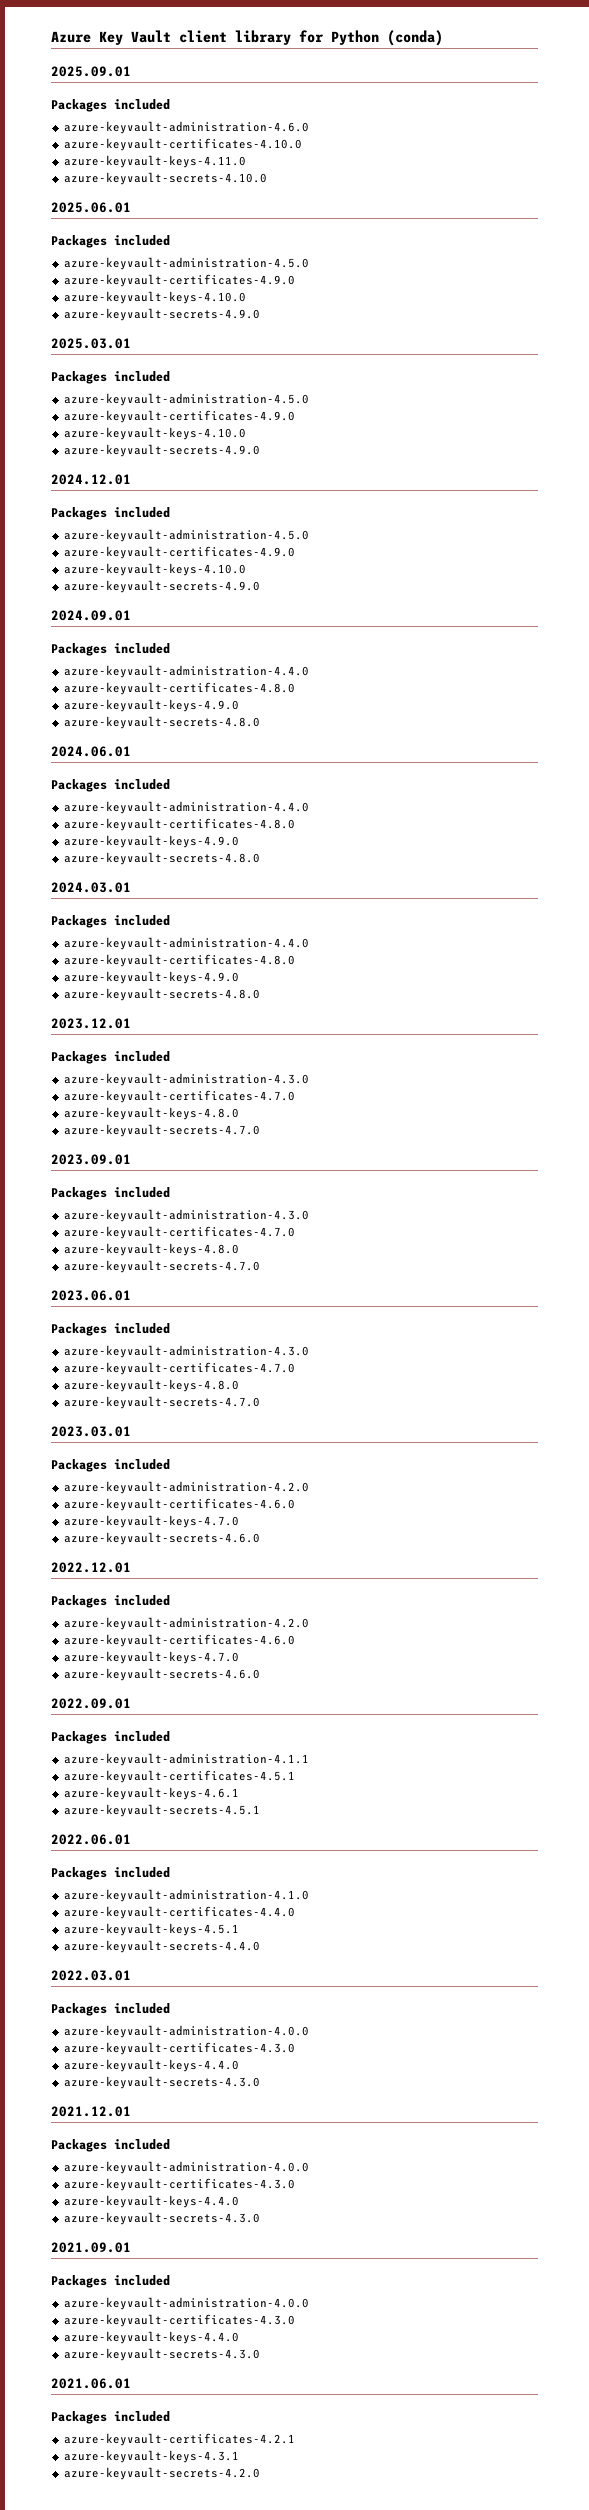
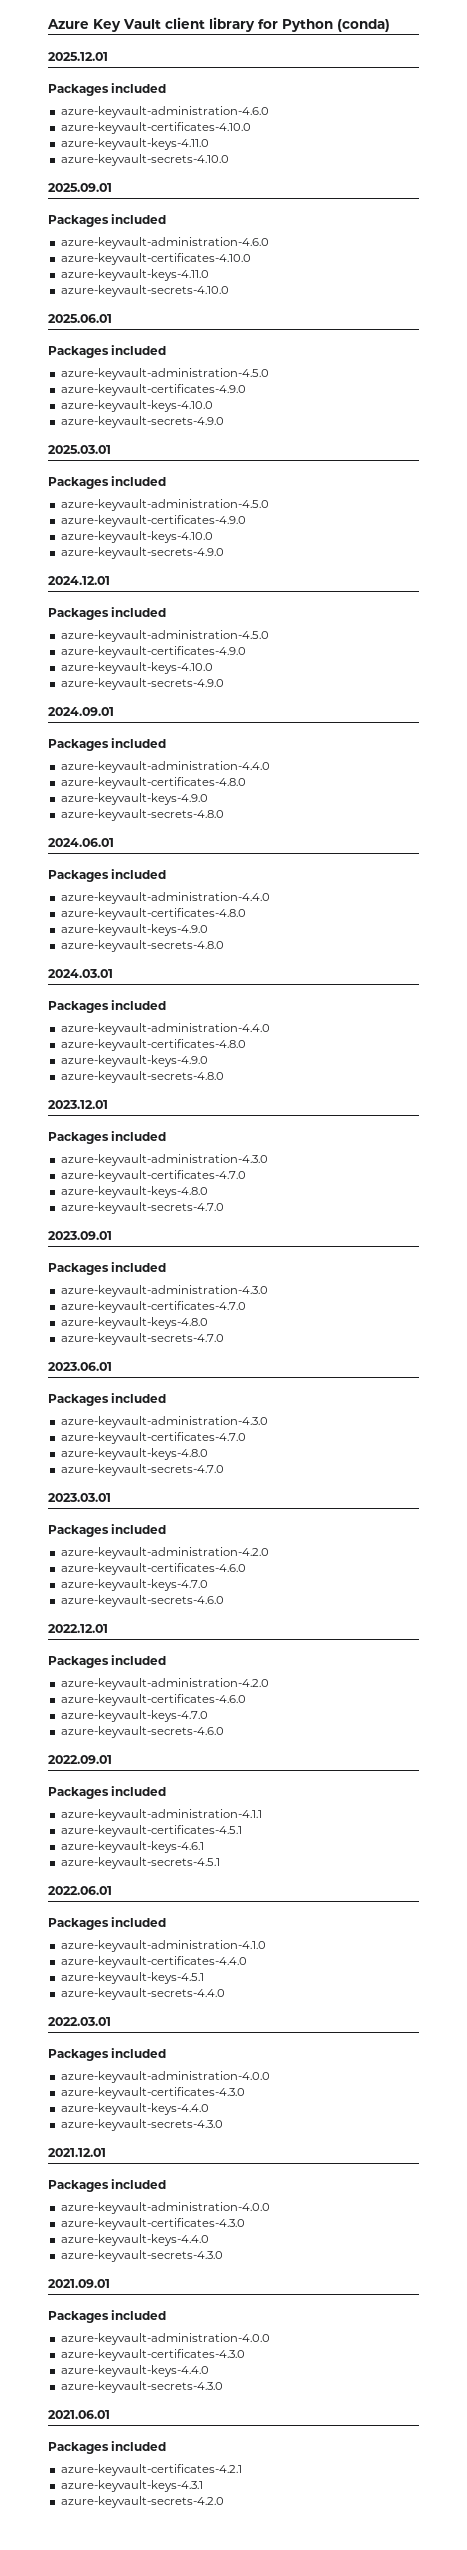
+ 2025.12.01
+ Packages included
+ azure-keyvault-administration-4.6.0
+ azure-keyvault-certificates-4.10.0
+ azure-keyvault-keys-4.11.0
+ azure-keyvault-secrets-4.10.0

